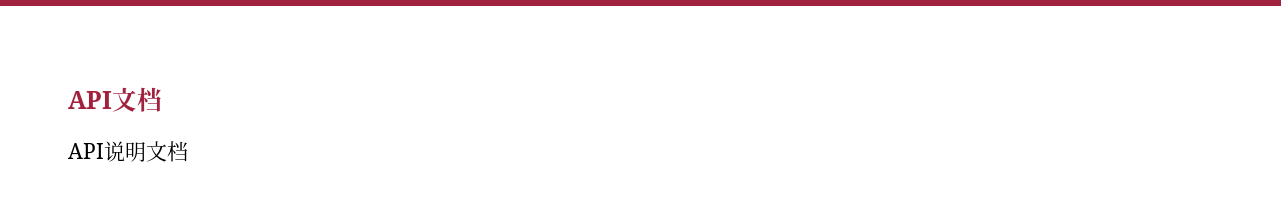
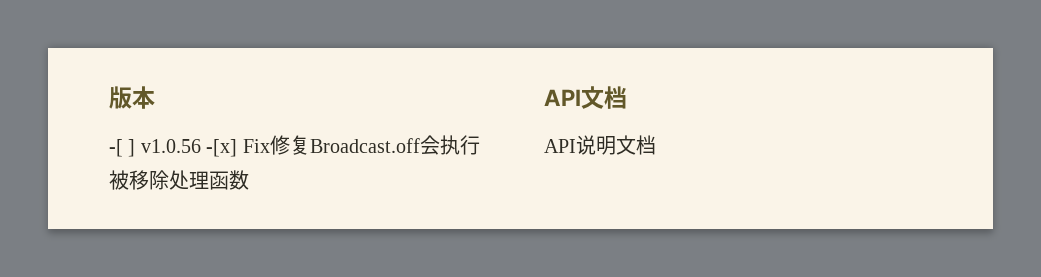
+ 版本
+ -[ ] v1.0.56 -[x] Fix修复Broadcast.off会执行被移除处理函数

